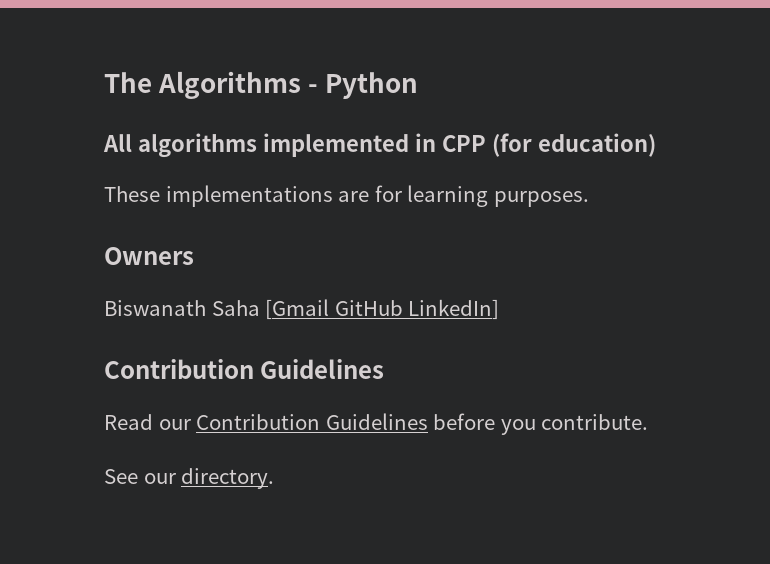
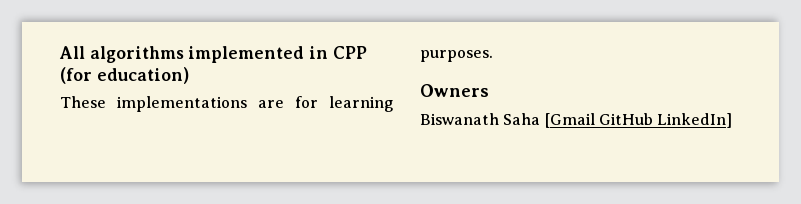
- The Algorithms - Python
  Biswanath Saha [Gmail GitHub LinkedIn]
- Contribution Guidelines
- Read our Contribution Guidelines before you contribute.
- See our directory.

